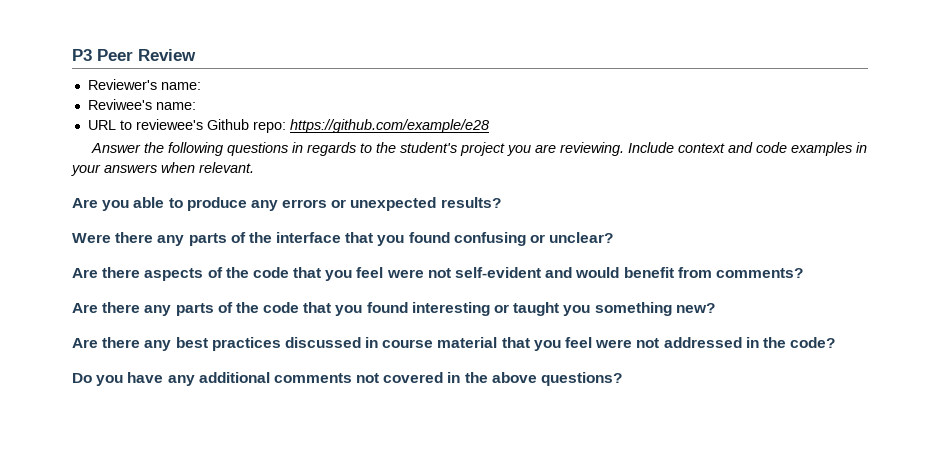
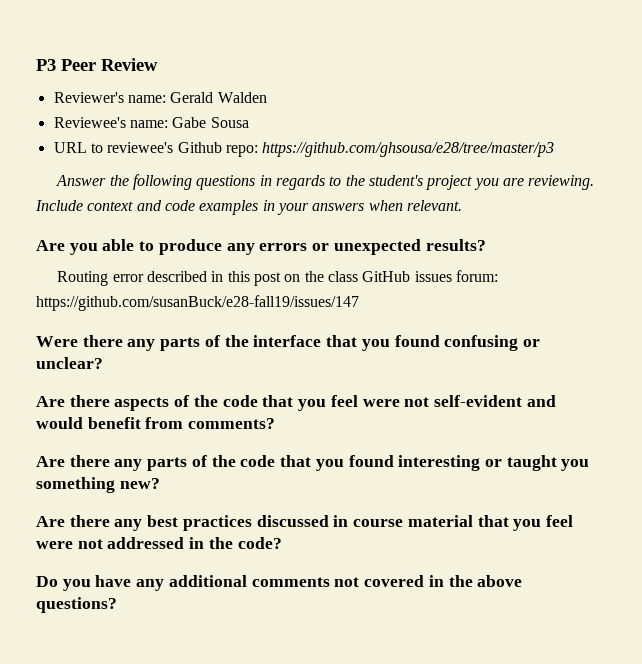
- Reviewer's name:
- Reviwee's name:
+ Reviewer's name: Gerald Walden
+ Reviewee's name: Gabe Sousa
- URL to reviewee's Github repo: https://github.com/example/e28
+ URL to reviewee's Github repo: https://github.com/ghsousa/e28/tree/master/p3
+ Routing error described in this post on the class GitHub issues forum: https://github.com/susanBuck/e28-fall19/issues/147

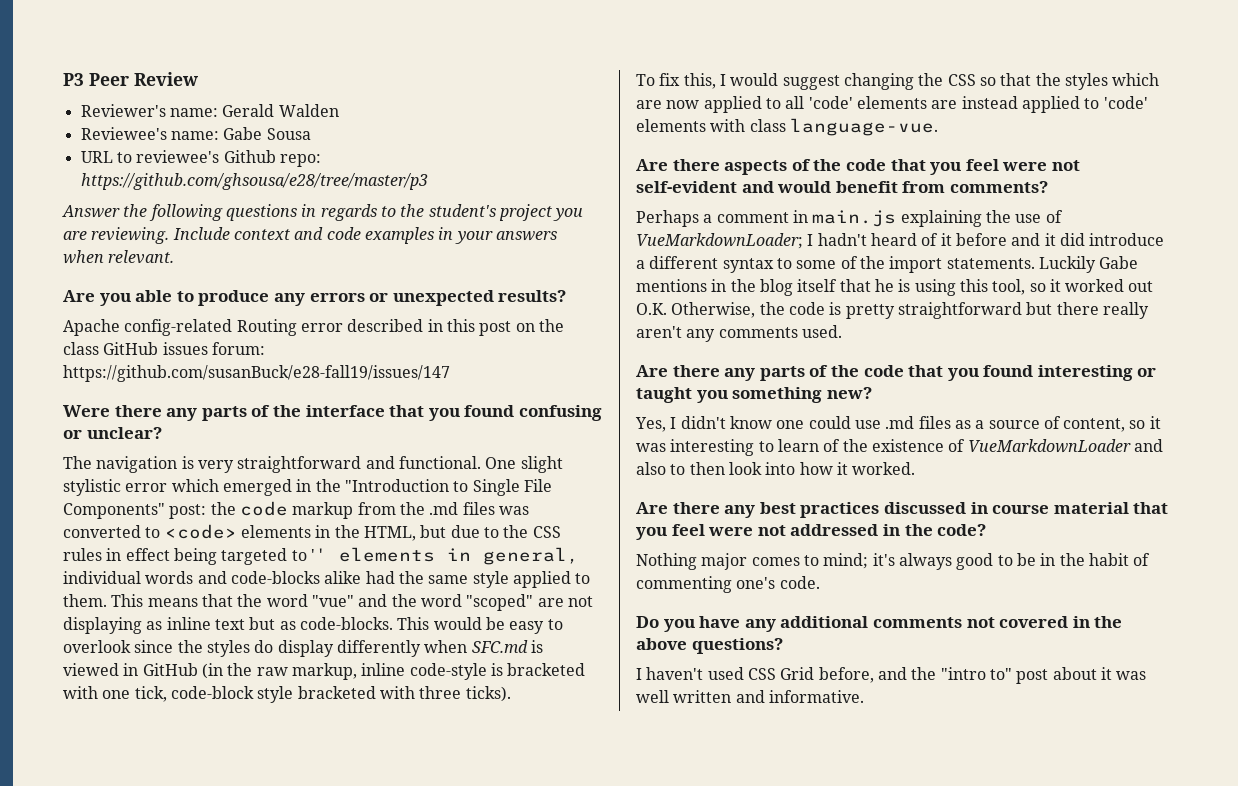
- Routing error described in this post on the class GitHub issues forum: https://github.com/susanBuck/e28-fall19/issues/147
+ Apache config-related Routing error described in this post on the class GitHub issues forum: https://github.com/susanBuck/e28-fall19/issues/147
+ The navigation is very straightforward and functional. One slight stylistic error which emerged in the "Introduction to Single File Components" post: the code markup from the .md files was converted to <code> elements in the HTML, but due to the CSS rules in effect being targeted to '' elements in general, individual words and code-blocks alike had the same style applied to them. This means that the word "vue" and the word "scoped" are not displaying as inline text but as code-blocks. This would be easy to overlook since the styles do display differently when SFC.md is viewed in GitHub (in the raw markup, inline code-style is bracketed with one tick, code-block style bracketed with three ticks).
+ To fix this, I would suggest changing the CSS so that the styles which are now applied to all 'code' elements are instead applied to 'code' elements with class language-vue.
+ Perhaps a comment in main.js explaining the use of VueMarkdownLoader; I hadn't heard of it before and it did introduce a different syntax to some of the import statements. Luckily Gabe mentions in the blog itself that he is using this tool, so it worked out O.K. Otherwise, the code is pretty straightforward but there really aren't any comments used.
+ Yes, I didn't know one could use .md files as a source of content, so it was interesting to learn of the existence of VueMarkdownLoader and also to then look into how it worked.
+ Nothing major comes to mind; it's always good to be in the habit of commenting one's code.
+ I haven't used CSS Grid before, and the "intro to" post about it was well written and informative.

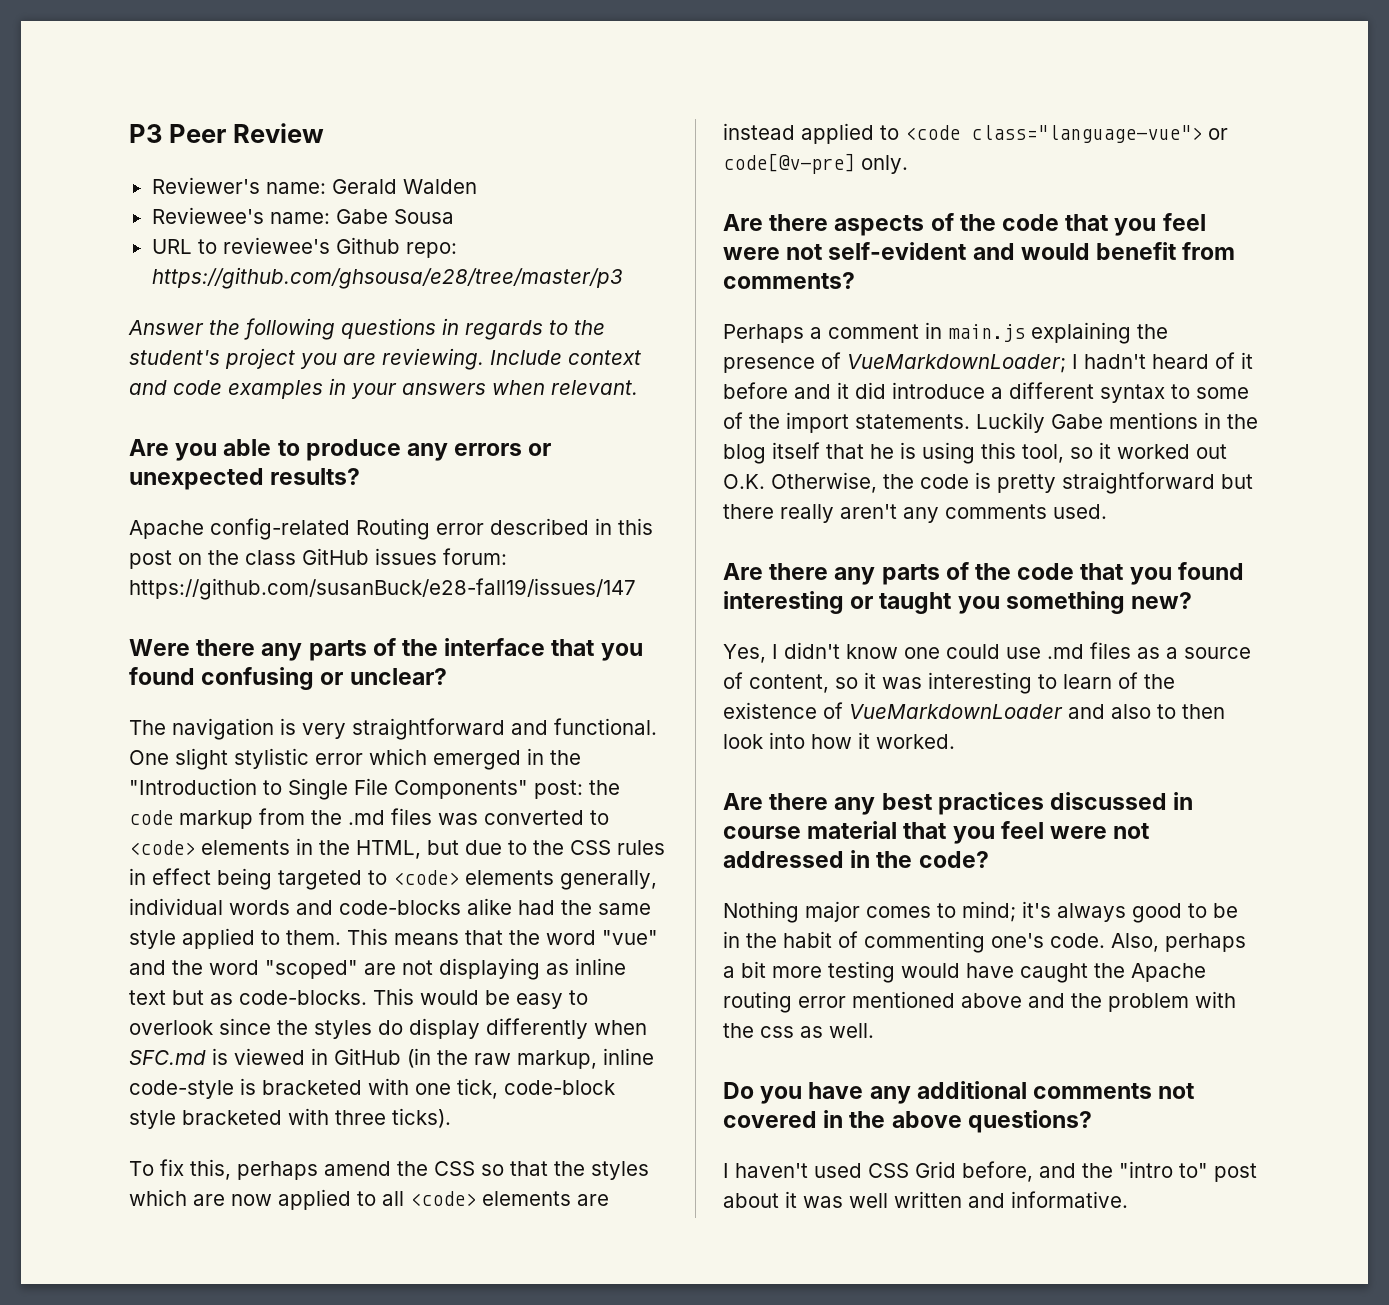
- One slight stylistic error which emerged in the "Introduction to Single File Components" post: the code markup from the .md files was converted to <code> elements in the HTML, but due to the CSS rules in effect being targeted to '' elements in general, individual words and code-blocks alike had the same style applied to them.
+ One slight stylistic error which emerged in the "Introduction to Single File Components" post: the code markup from the .md files was converted to <code> elements in the HTML, but due to the CSS rules in effect being targeted to <code> elements generally, individual words and code-blocks alike had the same style applied to them.
- To fix this, I would suggest changing the CSS so that the styles which are now applied to all 'code' elements are instead applied to 'code' elements with class language-vue.
+ To fix this, perhaps amend the CSS so that the styles which are now applied to all <code> elements are instead applied to <code class="language-vue"> or code[@v-pre] only.
- Perhaps a comment in main.js explaining the use of VueMarkdownLoader; I hadn't heard of it before and it did introduce a different syntax to some of the import statements.
+ Perhaps a comment in main.js explaining the presence of VueMarkdownLoader; I hadn't heard of it before and it did introduce a different syntax to some of the import statements.
+ Also, perhaps a bit more testing would have caught the Apache routing error mentioned above and the problem with the css as well.

